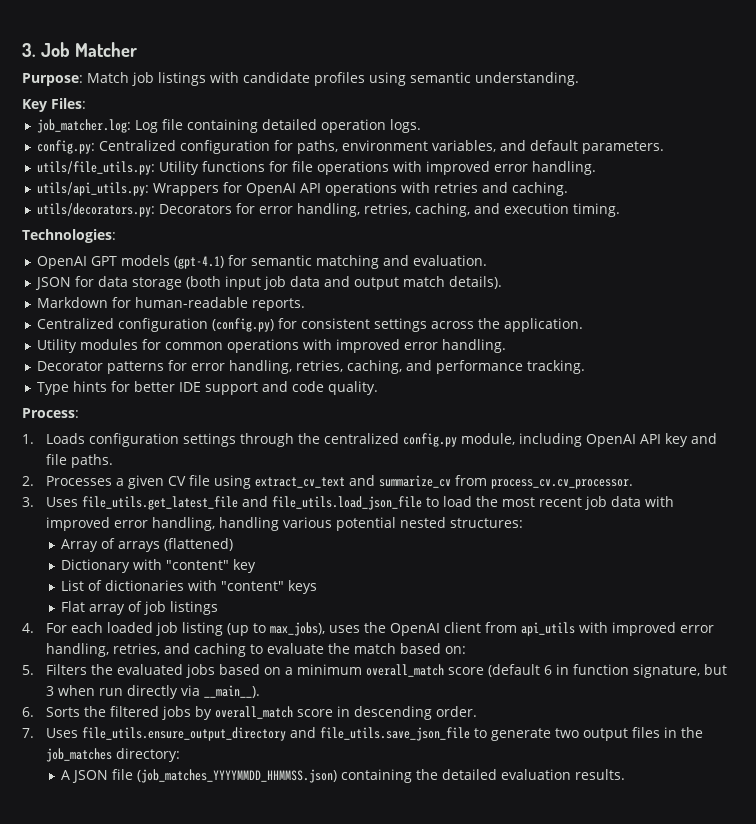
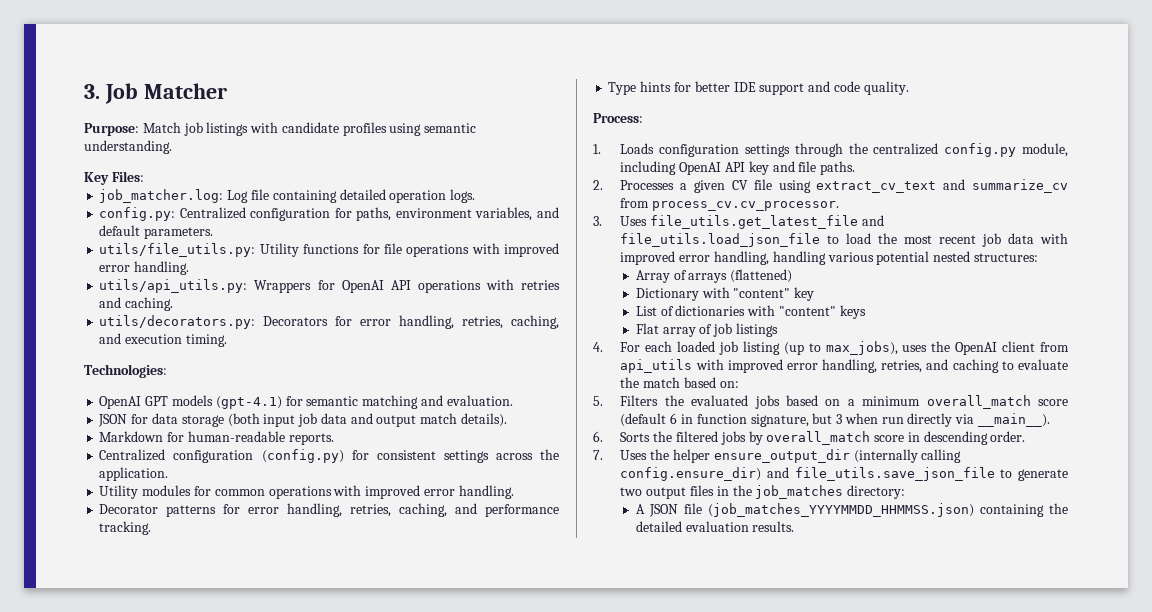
- 7. Uses file_utils.ensure_output_directory and file_utils.save_json_file to generate two output files in the job_matches directory:
+ 7. Uses the helper ensure_output_dir (internally calling config.ensure_dir) and file_utils.save_json_file to generate two output files in the job_matches directory:

